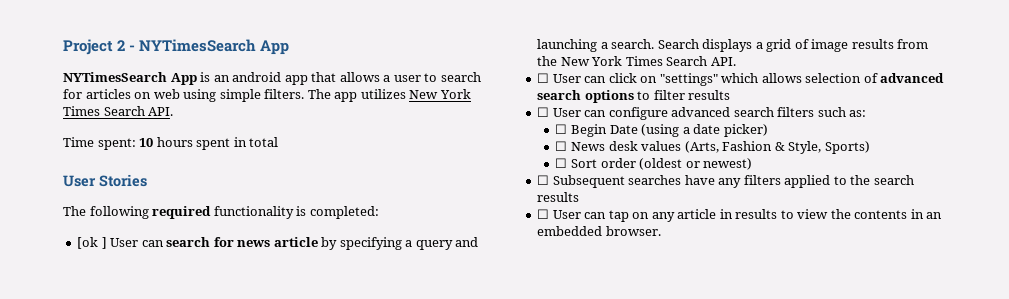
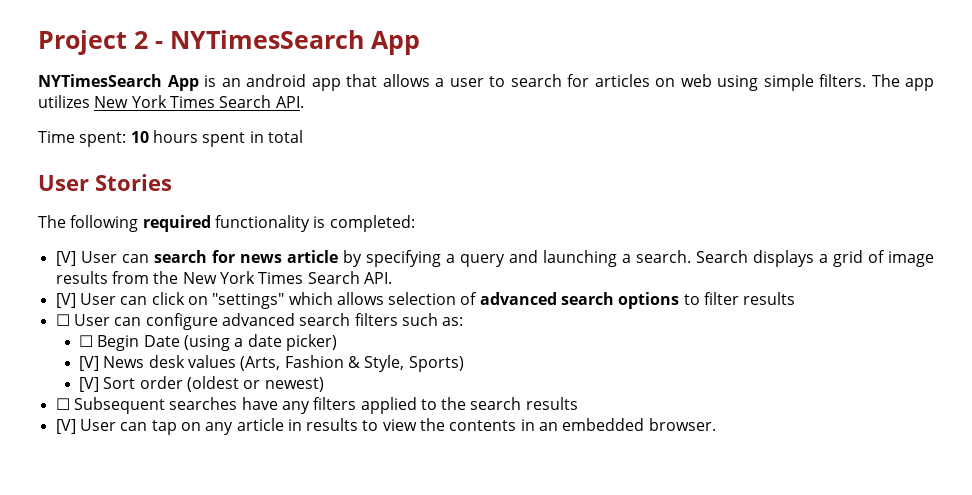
- [ok ] User can search for news article by specifying a query and launching a search.
+ [V] User can search for news article by specifying a query and launching a search.
- ☐ User can click on "settings" which allows selection of advanced search options to filter results
+ [V] User can click on "settings" which allows selection of advanced search options to filter results
- ☐ News desk values (Arts, Fashion & Style, Sports)
+ [V] News desk values (Arts, Fashion & Style, Sports)
- ☐ Sort order (oldest or newest)
+ [V] Sort order (oldest or newest)
- ☐ User can tap on any article in results to view the contents in an embedded browser.
+ [V] User can tap on any article in results to view the contents in an embedded browser.

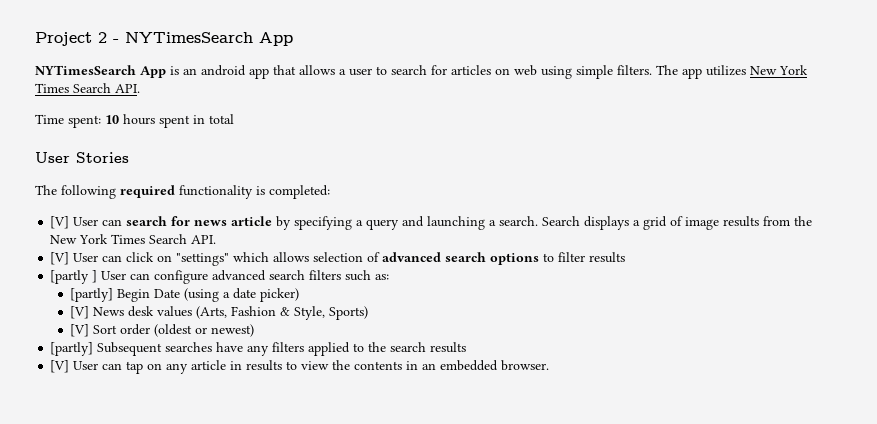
- ☐ User can configure advanced search filters such as:
+ [partly ] User can configure advanced search filters such as:
- ☐ Begin Date (using a date picker)
+ [partly] Begin Date (using a date picker)
- ☐ Subsequent searches have any filters applied to the search results
+ [partly] Subsequent searches have any filters applied to the search results

